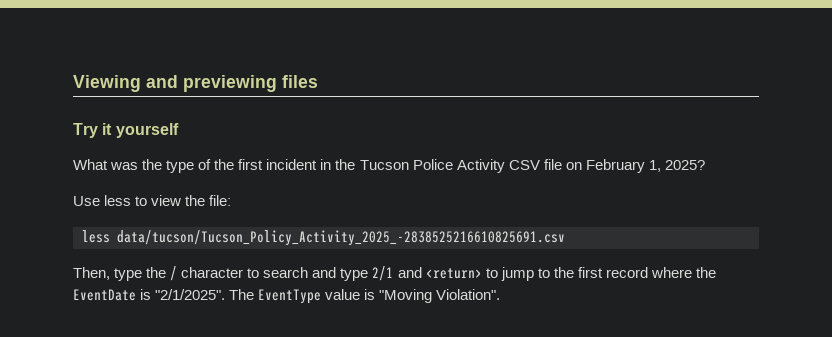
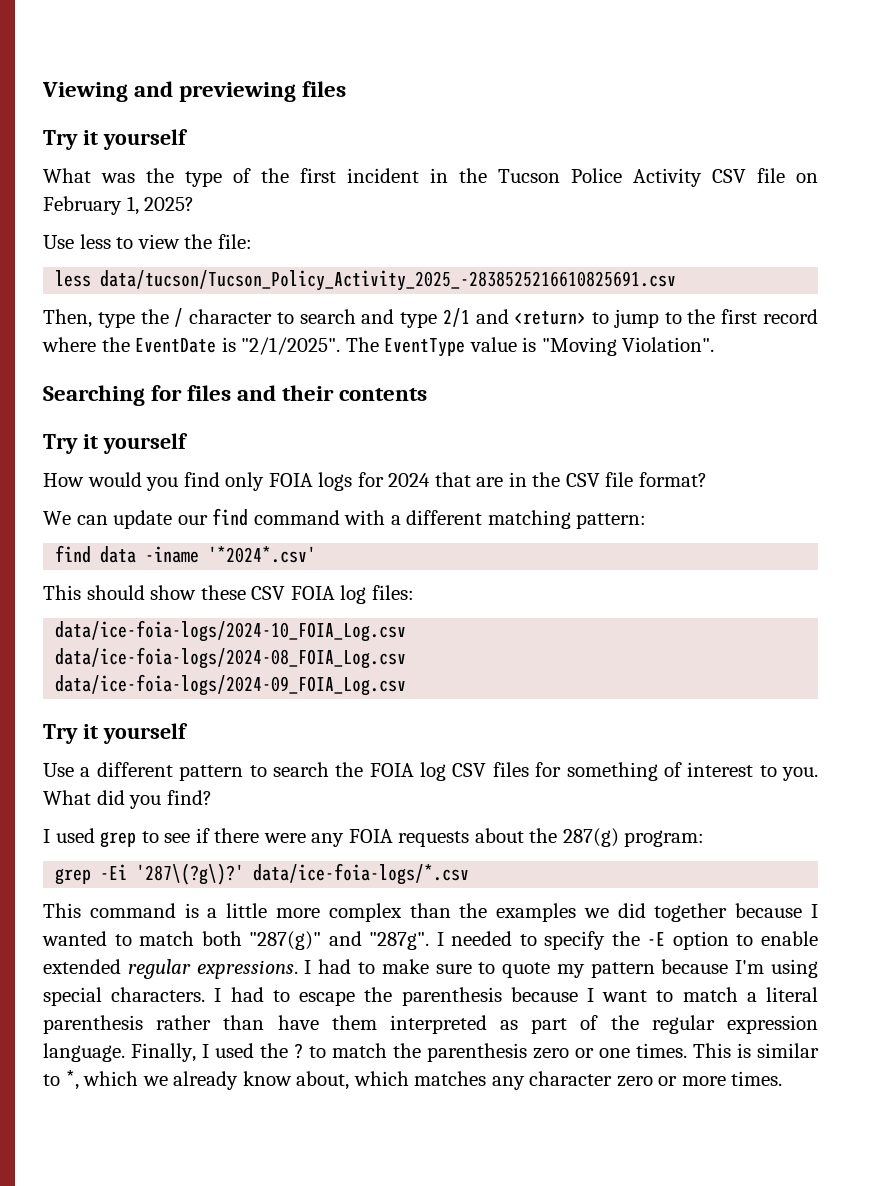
+ Searching for files and their contents
+ Try it yourself
+ How would you find only FOIA logs for 2024 that are in the CSV file format?
+ We can update our find command with a different matching pattern:
+ find data -iname '*2024*.csv'
+ This should show these CSV FOIA log files:
+ data/ice-foia-logs/2024-10_FOIA_Log.csv
+ data/ice-foia-logs/2024-08_FOIA_Log.csv
+ data/ice-foia-logs/2024-09_FOIA_Log.csv
+ Try it yourself
+ Use a different pattern to search the FOIA log CSV files for something of interest to you. What did you find?
+ I used grep to see if there were any FOIA requests about the 287(g) program:
+ grep -Ei '287\(?g\)?' data/ice-foia-logs/*.csv
+ This command is a little more complex than the examples we did together because I wanted to match both "287(g)" and "287g". I needed to specify the -E option to enable extended regular expressions. I had to make sure to quote my pattern because I'm using special characters. I had to escape the parenthesis because I want to match a literal parenthesis rather than have them interpreted as part of the regular expression language. Finally, I used the ? to match the parenthesis zero or one times. This is similar to *, which we already know about, which matches any character zero or more times.

